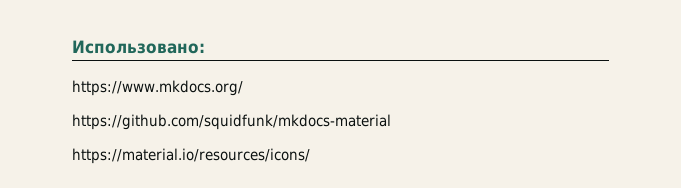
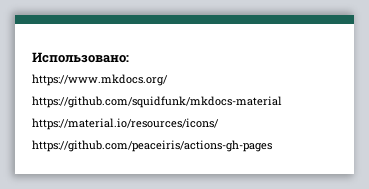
+ https://github.com/peaceiris/actions-gh-pages

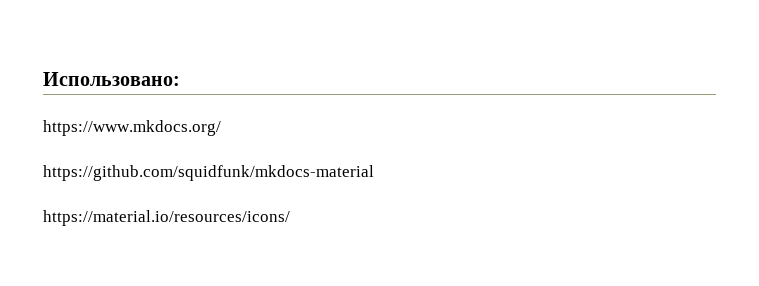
- https://github.com/peaceiris/actions-gh-pages

